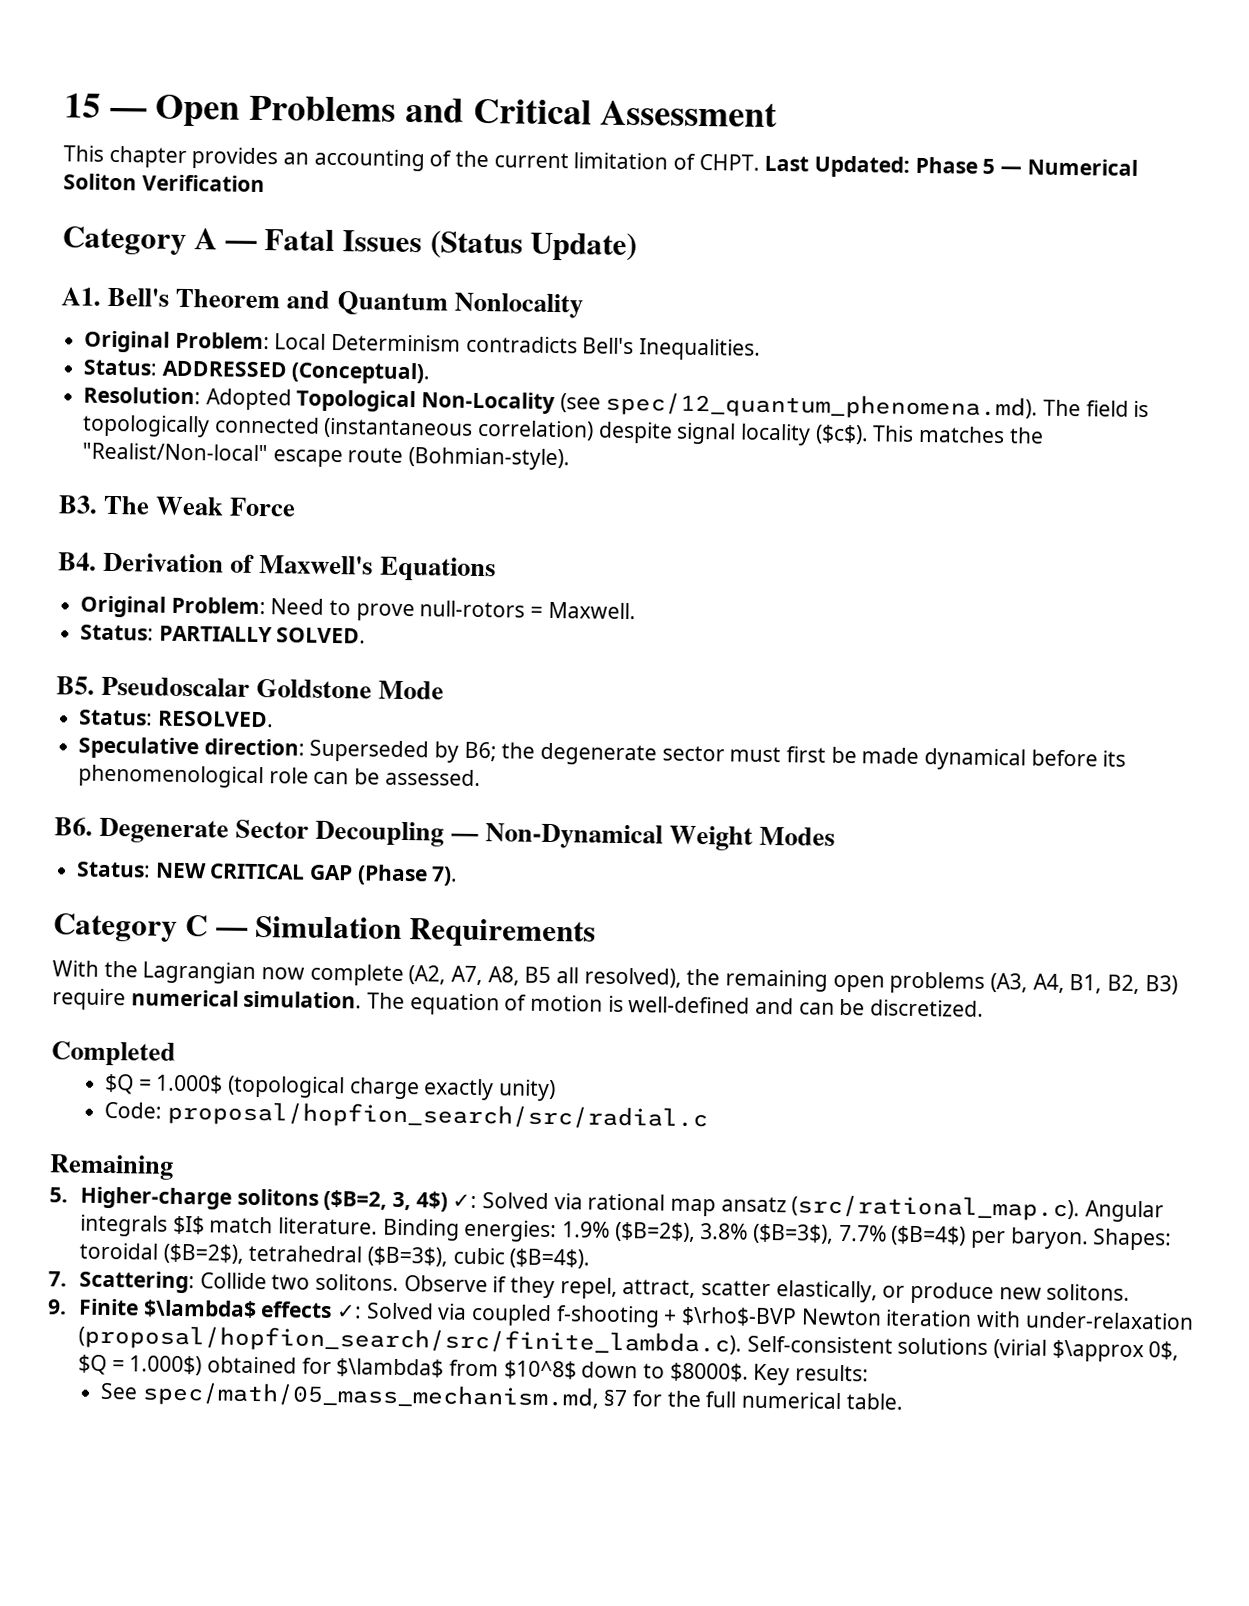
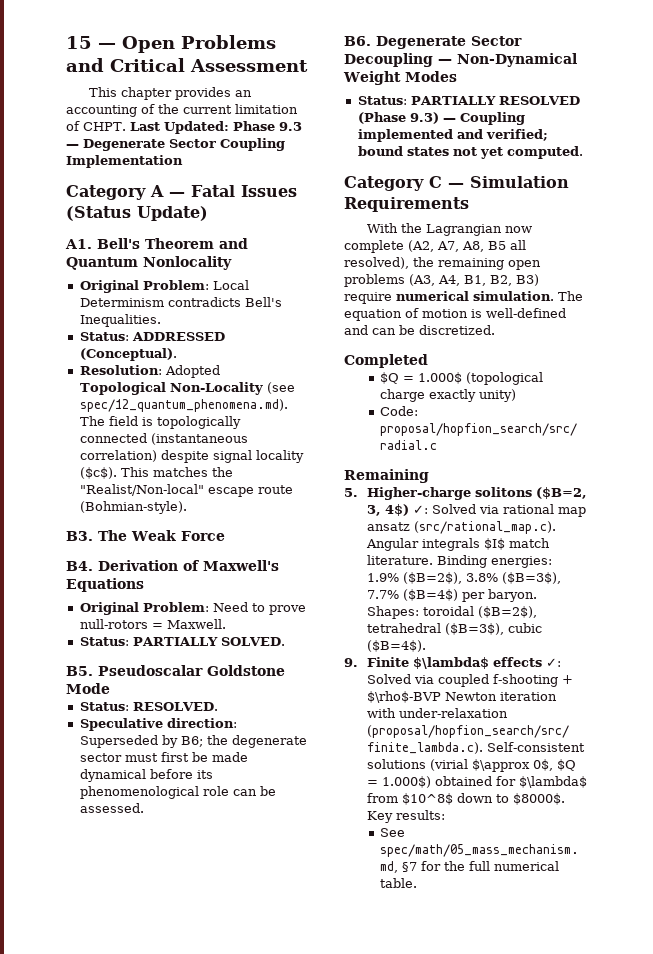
- Last Updated: Phase 5 — Numerical Soliton Verification
+ Last Updated: Phase 9.3 — Degenerate Sector Coupling Implementation
- Status: NEW CRITICAL GAP (Phase 7).
+ Status: PARTIALLY RESOLVED (Phase 9.3) — Coupling implemented and verified; bound states not yet computed.
- 7. Scattering: Collide two solitons. Observe if they repel, attract, scatter elastically, or produce new solitons.

